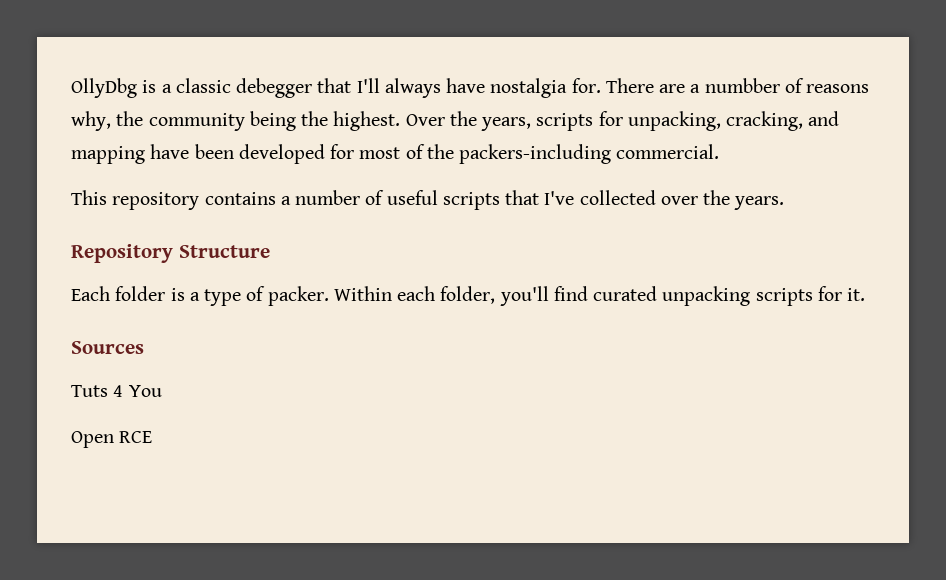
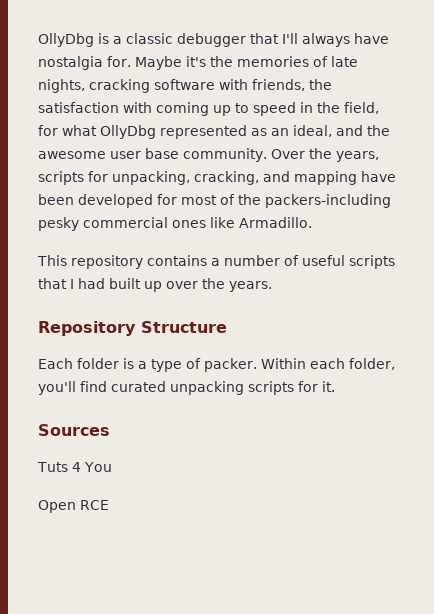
- OllyDbg is a classic debegger that I'll always have nostalgia for.
+ OllyDbg is a classic debugger that I'll always have nostalgia for.
- There are a numbber of reasons why, the community being the highest.
+ Maybe it's the memories of late nights, cracking software with friends, the satisfaction with coming up to speed in the field, for what OllyDbg represented as an ideal, and the awesome user base community.
- Over the years, scripts for unpacking, cracking, and mapping have been developed for most of the packers-including commercial.
+ Over the years, scripts for unpacking, cracking, and mapping have been developed for most of the packers-including pesky commercial ones like Armadillo.
- This repository contains a number of useful scripts that I've collected over the years.
+ This repository contains a number of useful scripts that I had built up over the years.

